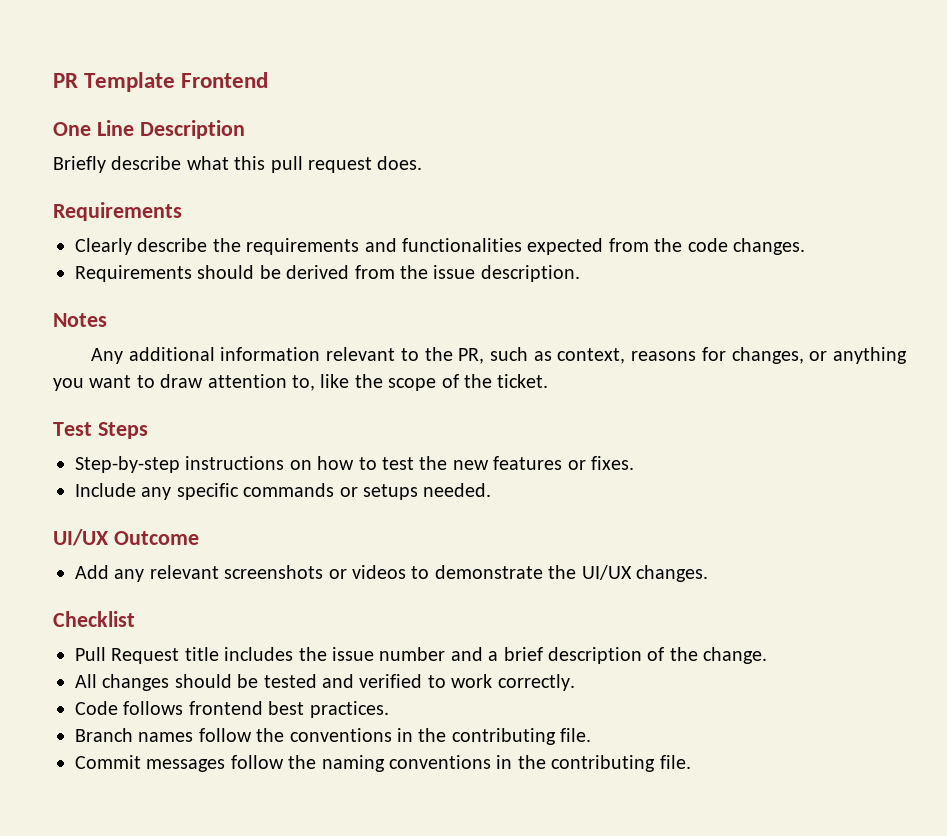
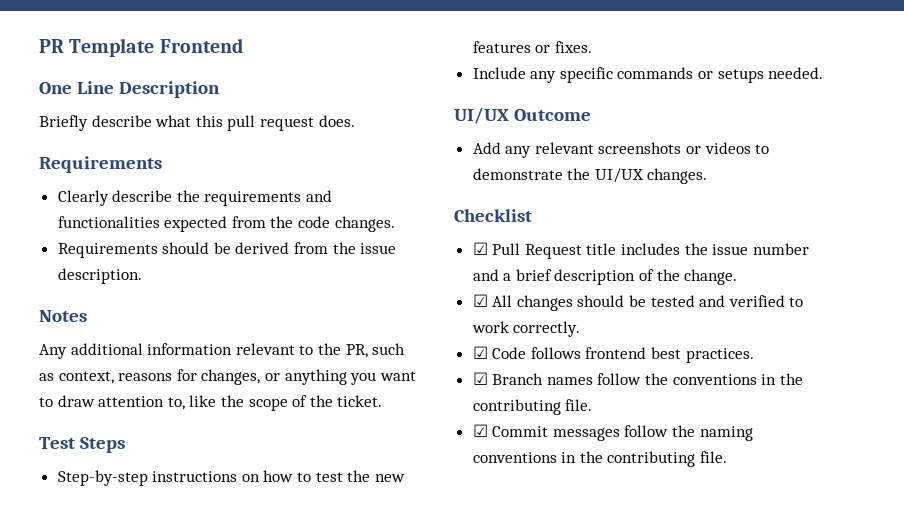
- Pull Request title includes the issue number and a brief description of the change.
+ ☑ Pull Request title includes the issue number and a brief description of the change.
- All changes should be tested and verified to work correctly.
+ ☑ All changes should be tested and verified to work correctly.
- Code follows frontend best practices.
+ ☑ Code follows frontend best practices.
- Branch names follow the conventions in the contributing file.
+ ☑ Branch names follow the conventions in the contributing file.
- Commit messages follow the naming conventions in the contributing file.
+ ☑ Commit messages follow the naming conventions in the contributing file.

